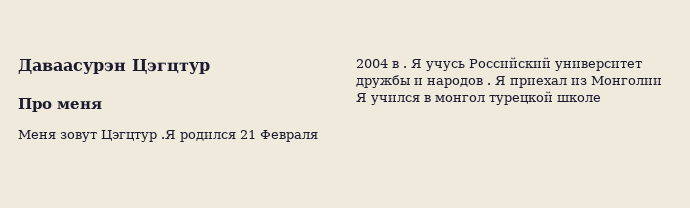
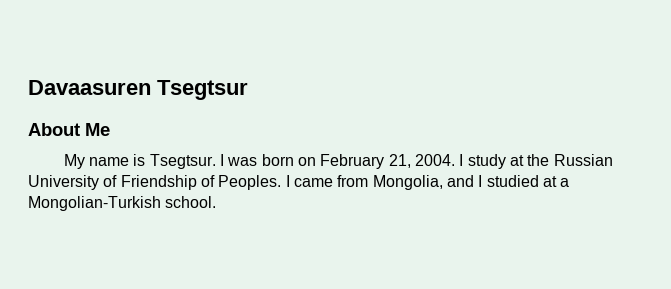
- Даваасурэн Цэгцтур
- Про меня
- Меня зовут Цэгцтур .Я родился 21 Февраля 2004 в . Я учусь Российский университет дружбы и народов . Я приехал из Монголии Я учился в монгол турецкой школе
+ Davaasuren Tsegtsur
+ About Me
+ My name is Tsegtsur. I was born on February 21, 2004. I study at the Russian University of Friendship of Peoples. I came from Mongolia, and I studied at a Mongolian-Turkish school.

